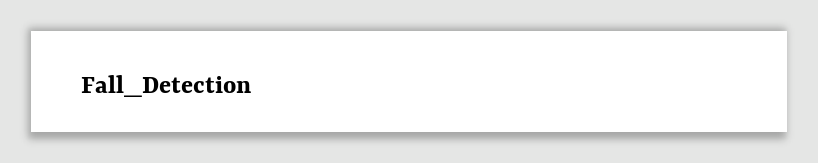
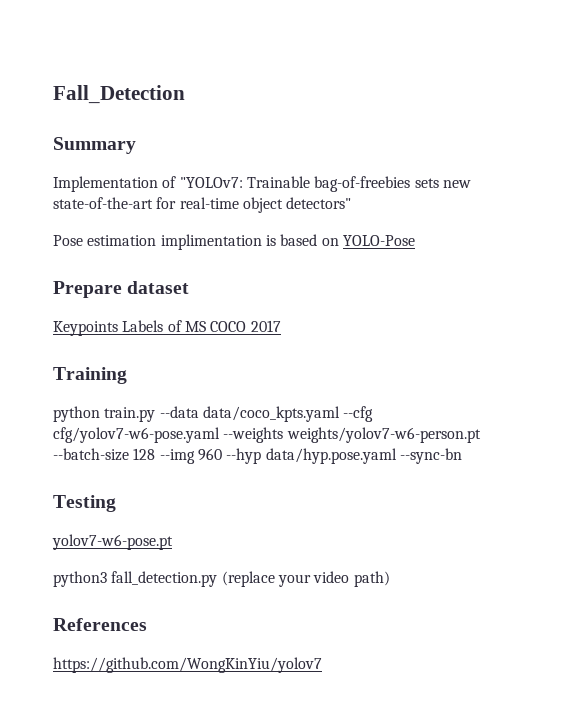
+ Summary
+ Implementation of "YOLOv7: Trainable bag-of-freebies sets new state-of-the-art for real-time object detectors"
+ Pose estimation implimentation is based on YOLO-Pose
+ Prepare dataset
+ Keypoints Labels of MS COCO 2017
+ Training
+ python train.py --data data/coco_kpts.yaml --cfg cfg/yolov7-w6-pose.yaml --weights weights/yolov7-w6-person.pt --batch-size 128 --img 960 --hyp data/hyp.pose.yaml --sync-bn
+ Testing
+ yolov7-w6-pose.pt
+ python3 fall_detection.py (replace your video path)
+ References
+ https://github.com/WongKinYiu/yolov7

